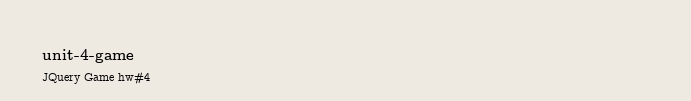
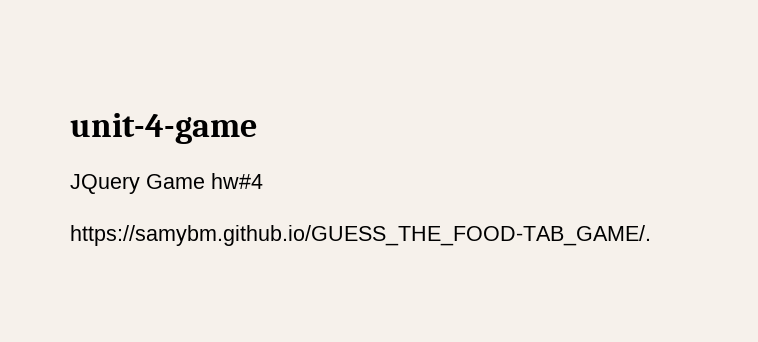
+ https://samybm.github.io/GUESS_THE_FOOD-TAB_GAME/.

